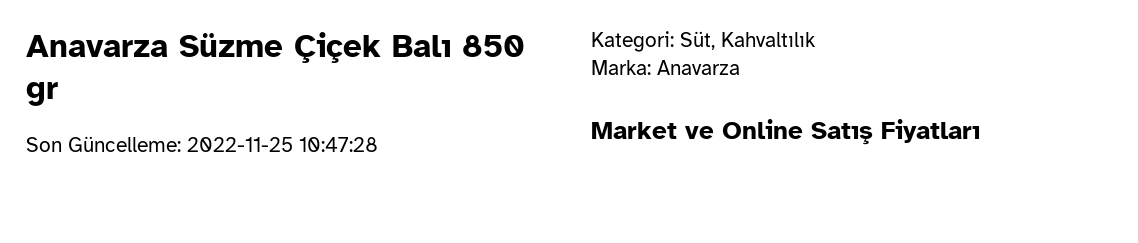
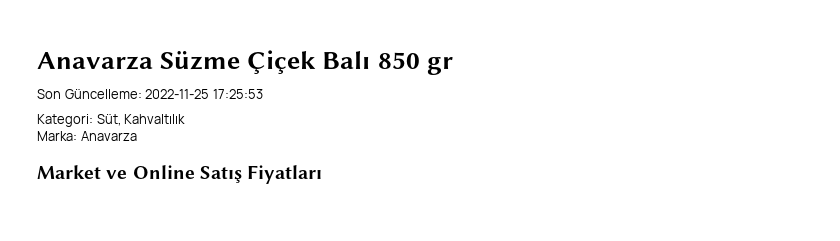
- Son Güncelleme: 2022-11-25 10:47:28
+ Son Güncelleme: 2022-11-25 17:25:53

